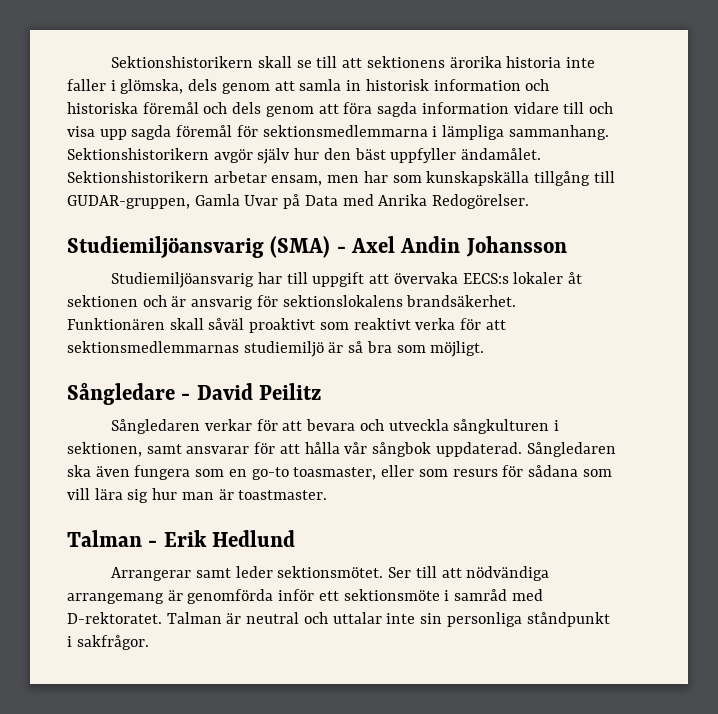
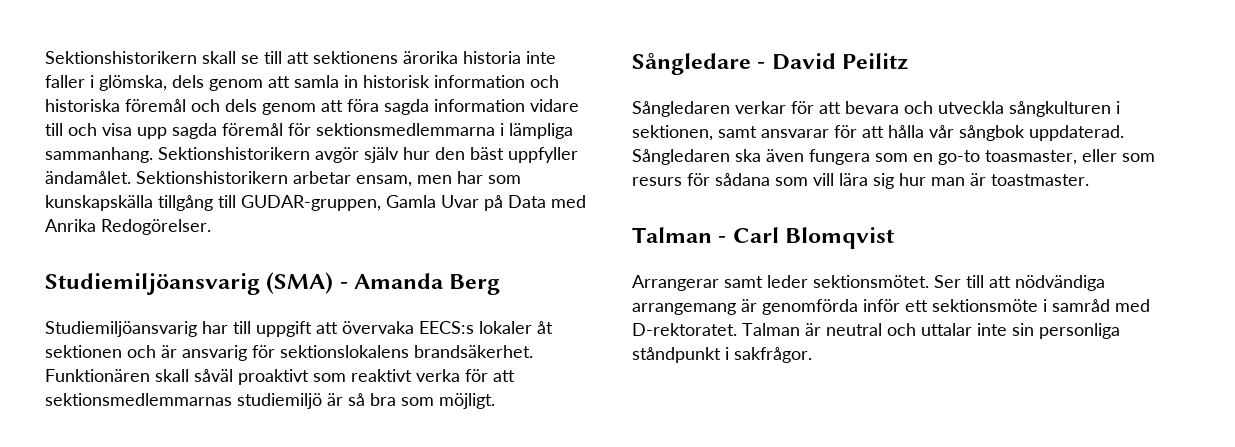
- Studiemiljöansvarig (SMA) - Axel Andin Johansson
+ Studiemiljöansvarig (SMA) - Amanda Berg
- Talman - Erik Hedlund
+ Talman - Carl Blomqvist

